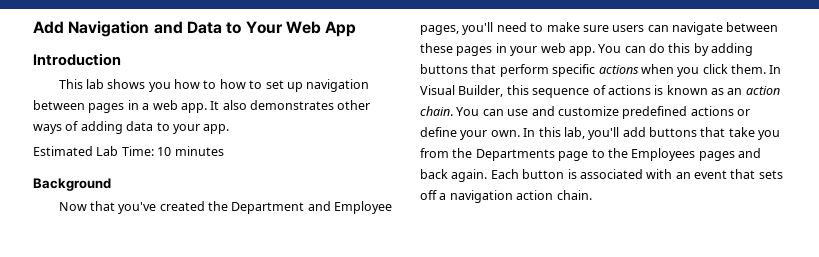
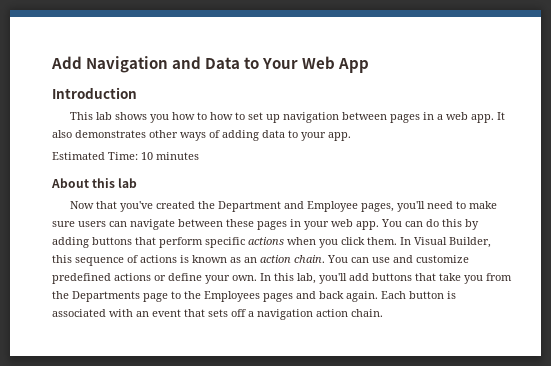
- Estimated Lab Time: 10 minutes
+ Estimated Time: 10 minutes
- Background
+ About this lab

